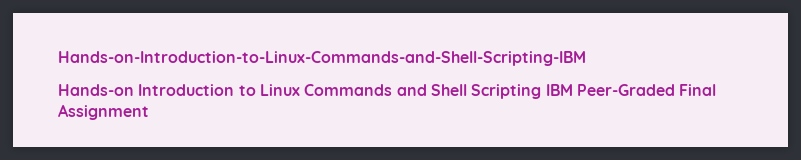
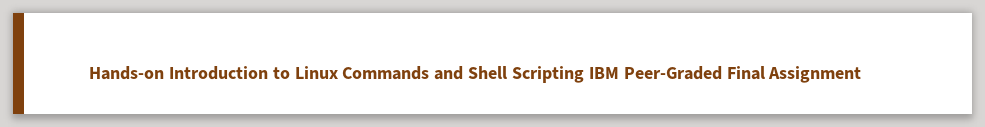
- Hands-on-Introduction-to-Linux-Commands-and-Shell-Scripting-IBM

